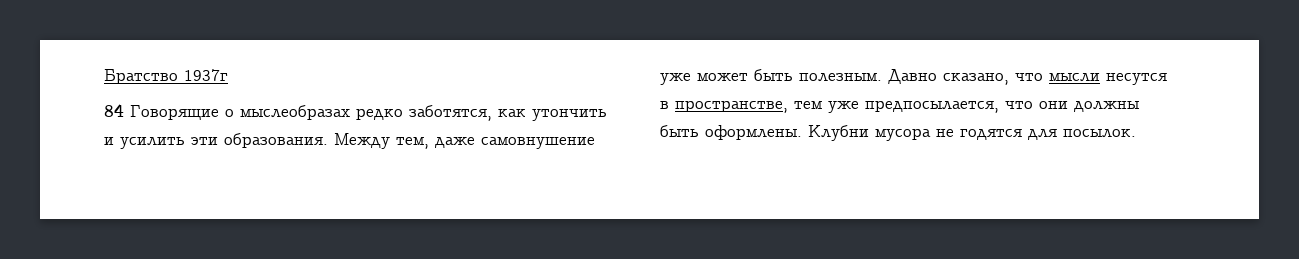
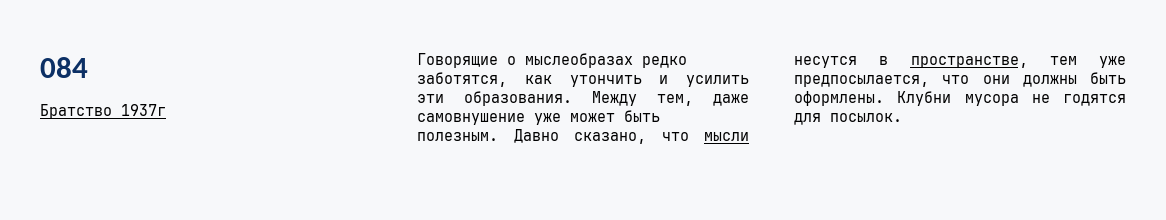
+ 084
- 84 Говорящие о мыслеобразах редко заботятся, как утончить и усилить эти образования.
+ Говорящие о мыслеобразах редко заботятся, как утончить и усилить эти образования.

